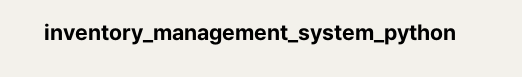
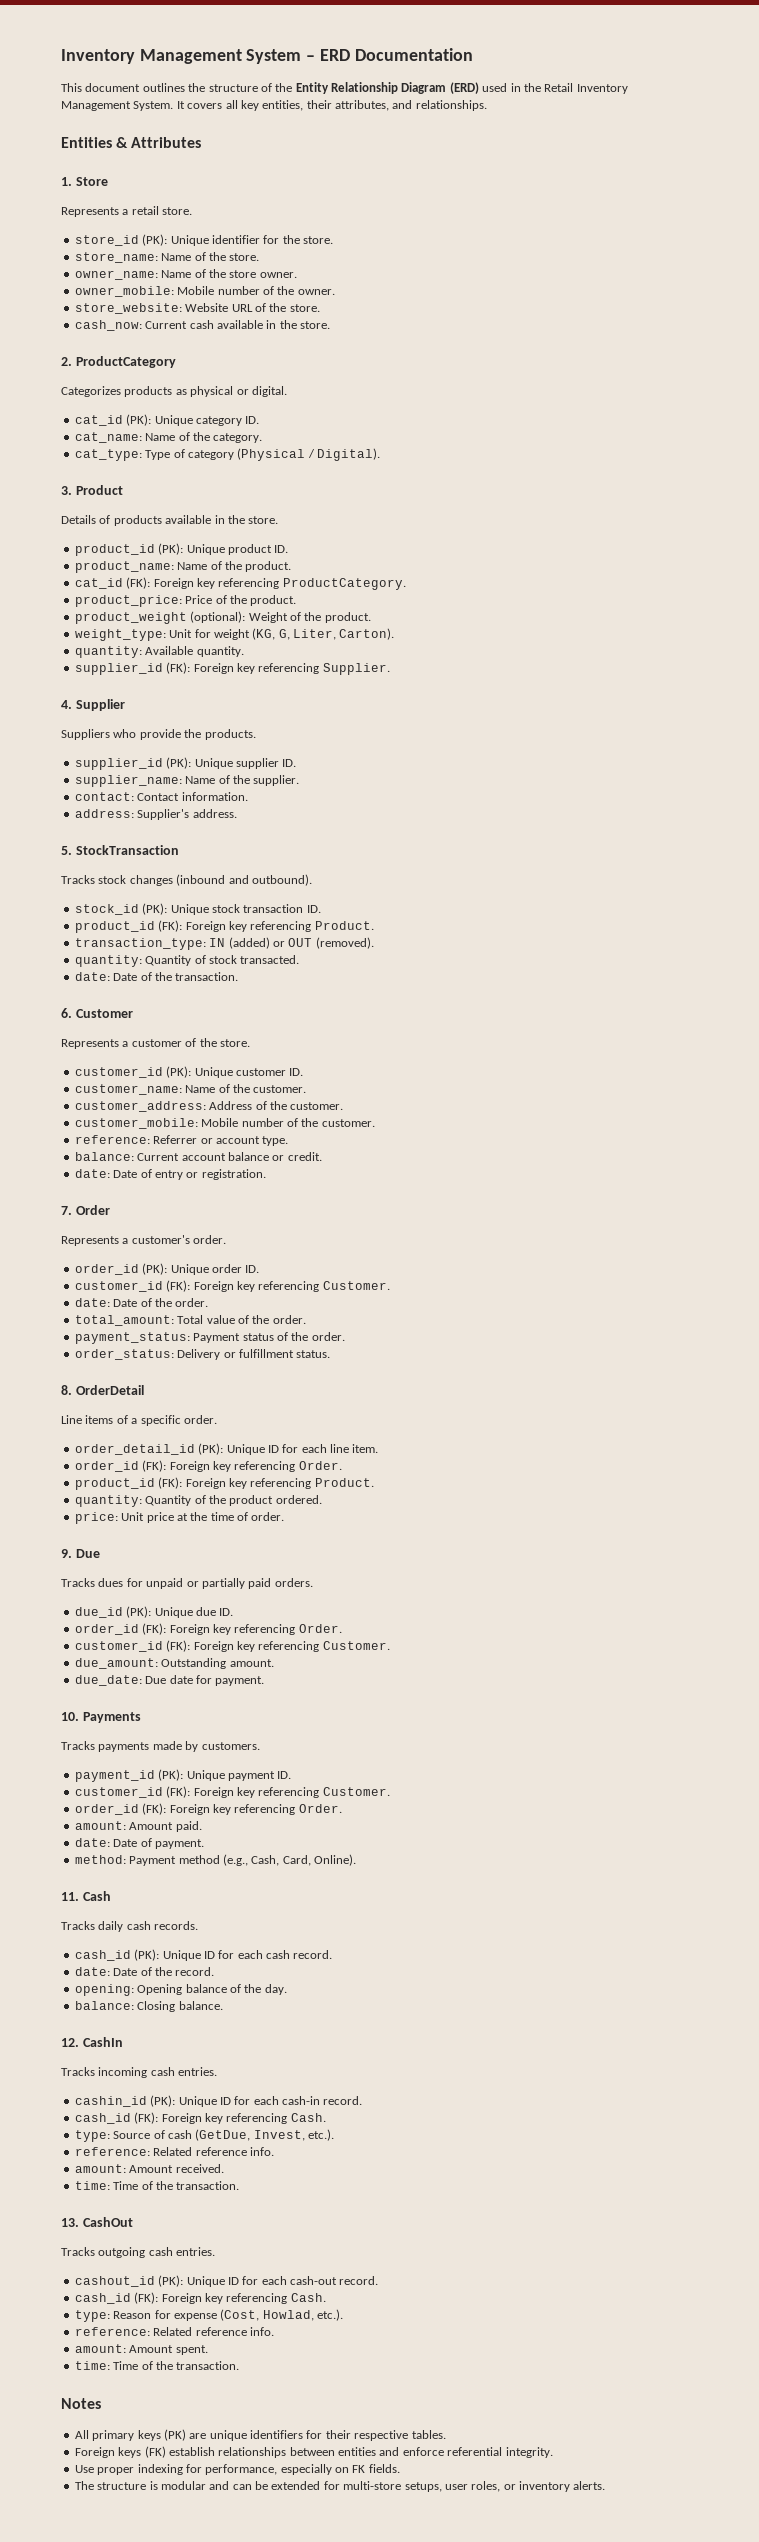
- inventory_management_system_python
+ Inventory Management System – ERD Documentation
+ This document outlines the structure of the Entity Relationship Diagram (ERD) used in the Retail Inventory Management System. It covers all key entities, their attributes, and relationships.
+ Entities & Attributes
+ 1. Store
+ Represents a retail store.
+ store_id (PK): Unique identifier for the store.
+ store_name: Name of the store.
+ owner_name: Name of the store owner.
+ owner_mobile: Mobile number of the owner.
+ store_website: Website URL of the store.
+ cash_now: Current cash available in the store.
+ 2. ProductCategory
+ Categorizes products as physical or digital.
+ cat_id (PK): Unique category ID.
+ cat_name: Name of the category.
+ cat_type: Type of category (Physical / Digital).
+ 3. Product
+ Details of products available in the store.
+ product_id (PK): Unique product ID.
+ product_name: Name of the product.
+ cat_id (FK): Foreign key referencing ProductCategory.
+ product_price: Price of the product.
+ product_weight (optional): Weight of the product.
+ weight_type: Unit for weight (KG, G, Liter, Carton).
+ quantity: Available quantity.
+ supplier_id (FK): Foreign key referencing Supplier.
+ 4. Supplier
+ Suppliers who provide the products.
+ supplier_id (PK): Unique supplier ID.
+ supplier_name: Name of the supplier.
+ contact: Contact information.
+ address: Supplier's address.
+ 5. StockTransaction
+ Tracks stock changes (inbound and outbound).
+ stock_id (PK): Unique stock transaction ID.
+ product_id (FK): Foreign key referencing Product.
+ transaction_type: IN (added) or OUT (removed).
+ quantity: Quantity of stock transacted.
+ date: Date of the transaction.
+ 6. Customer
+ Represents a customer of the store.
+ customer_id (PK): Unique customer ID.
+ customer_name: Name of the customer.
+ customer_address: Address of the customer.
+ customer_mobile: Mobile number of the customer.
+ reference: Referrer or account type.
+ balance: Current account balance or credit.
+ date: Date of entry or registration.
+ 7. Order
+ Represents a customer's order.
+ order_id (PK): Unique order ID.
+ customer_id (FK): Foreign key referencing Customer.
+ date: Date of the order.
+ total_amount: Total value of the order.
+ payment_status: Payment status of the order.
+ order_status: Delivery or fulfillment status.
+ 8. OrderDetail
+ Line items of a specific order.
+ order_detail_id (PK): Unique ID for each line item.
+ order_id (FK): Foreign key referencing Order.
+ product_id (FK): Foreign key referencing Product.
+ quantity: Quantity of the product ordered.
+ price: Unit price at the time of order.
+ 9. Due
+ Tracks dues for unpaid or partially paid orders.
+ due_id (PK): Unique due ID.
+ order_id (FK): Foreign key referencing Order.
+ customer_id (FK): Foreign key referencing Customer.
+ due_amount: Outstanding amount.
+ due_date: Due date for payment.
+ 10. Payments
+ Tracks payments made by customers.
+ payment_id (PK): Unique payment ID.
+ customer_id (FK): Foreign key referencing Customer.
+ order_id (FK): Foreign key referencing Order.
+ amount: Amount paid.
+ date: Date of payment.
+ method: Payment method (e.g., Cash, Card, Online).
+ 11. Cash
+ Tracks daily cash records.
+ cash_id (PK): Unique ID for each cash record.
+ date: Date of the record.
+ opening: Opening balance of the day.
+ balance: Closing balance.
+ 12. CashIn
+ Tracks incoming cash entries.
+ cashin_id (PK): Unique ID for each cash-in record.
+ cash_id (FK): Foreign key referencing Cash.
+ type: Source of cash (GetDue, Invest, etc.).
+ reference: Related reference info.
+ amount: Amount received.
+ time: Time of the transaction.
+ 13. CashOut
+ Tracks outgoing cash entries.
+ cashout_id (PK): Unique ID for each cash-out record.
+ cash_id (FK): Foreign key referencing Cash.
+ type: Reason for expense (Cost, Howlad, etc.).
+ reference: Related reference info.
+ amount: Amount spent.
+ time: Time of the transaction.
+ Notes
+ All primary keys (PK) are unique identifiers for their respective tables.
+ Foreign keys (FK) establish relationships between entities and enforce referential integrity.
+ Use proper indexing for performance, especially on FK fields.
+ The structure is modular and can be extended for multi-store setups, user roles, or inventory alerts.

